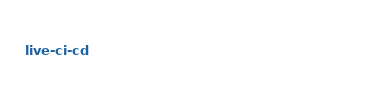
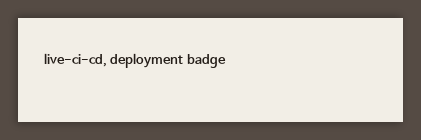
- live-ci-cd
+ live-ci-cd, deployment badge

